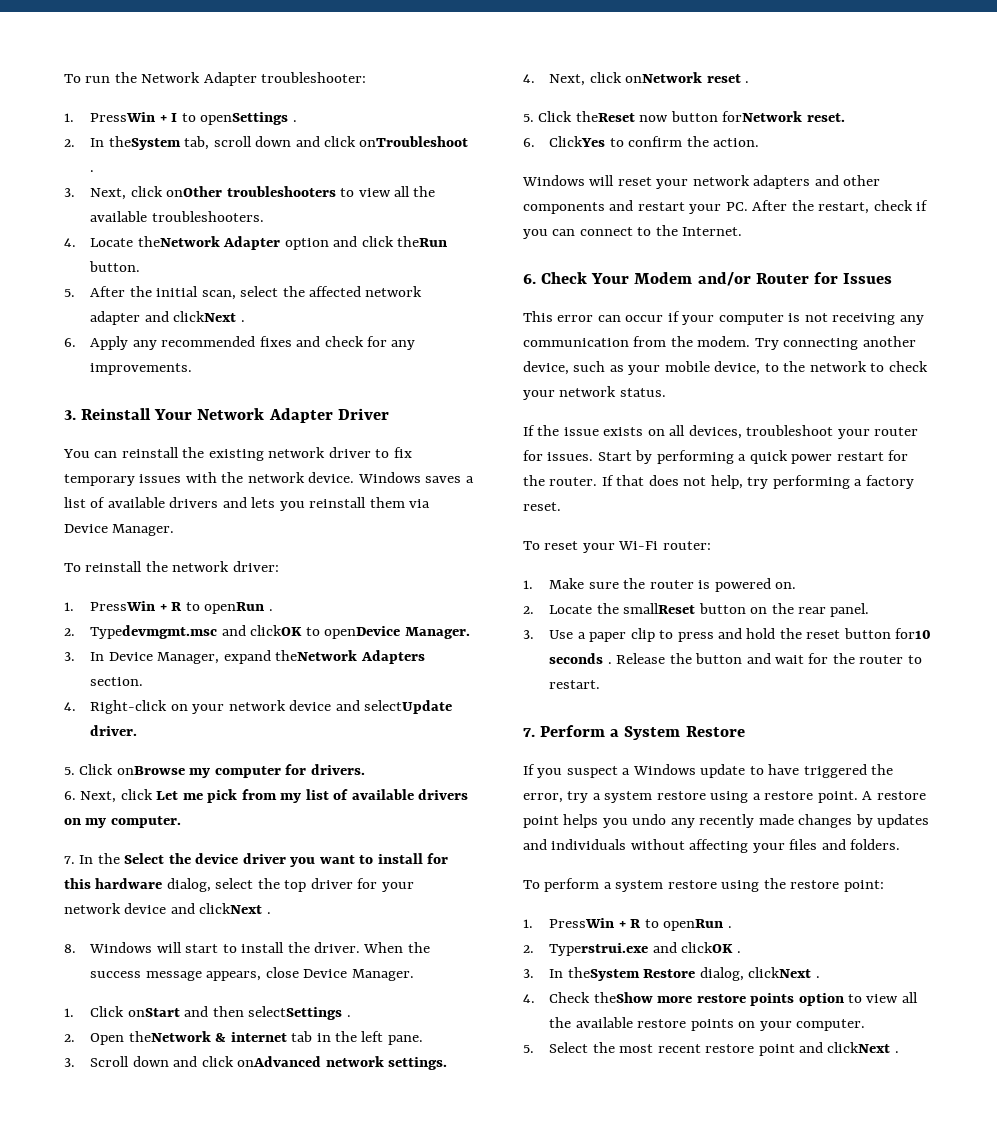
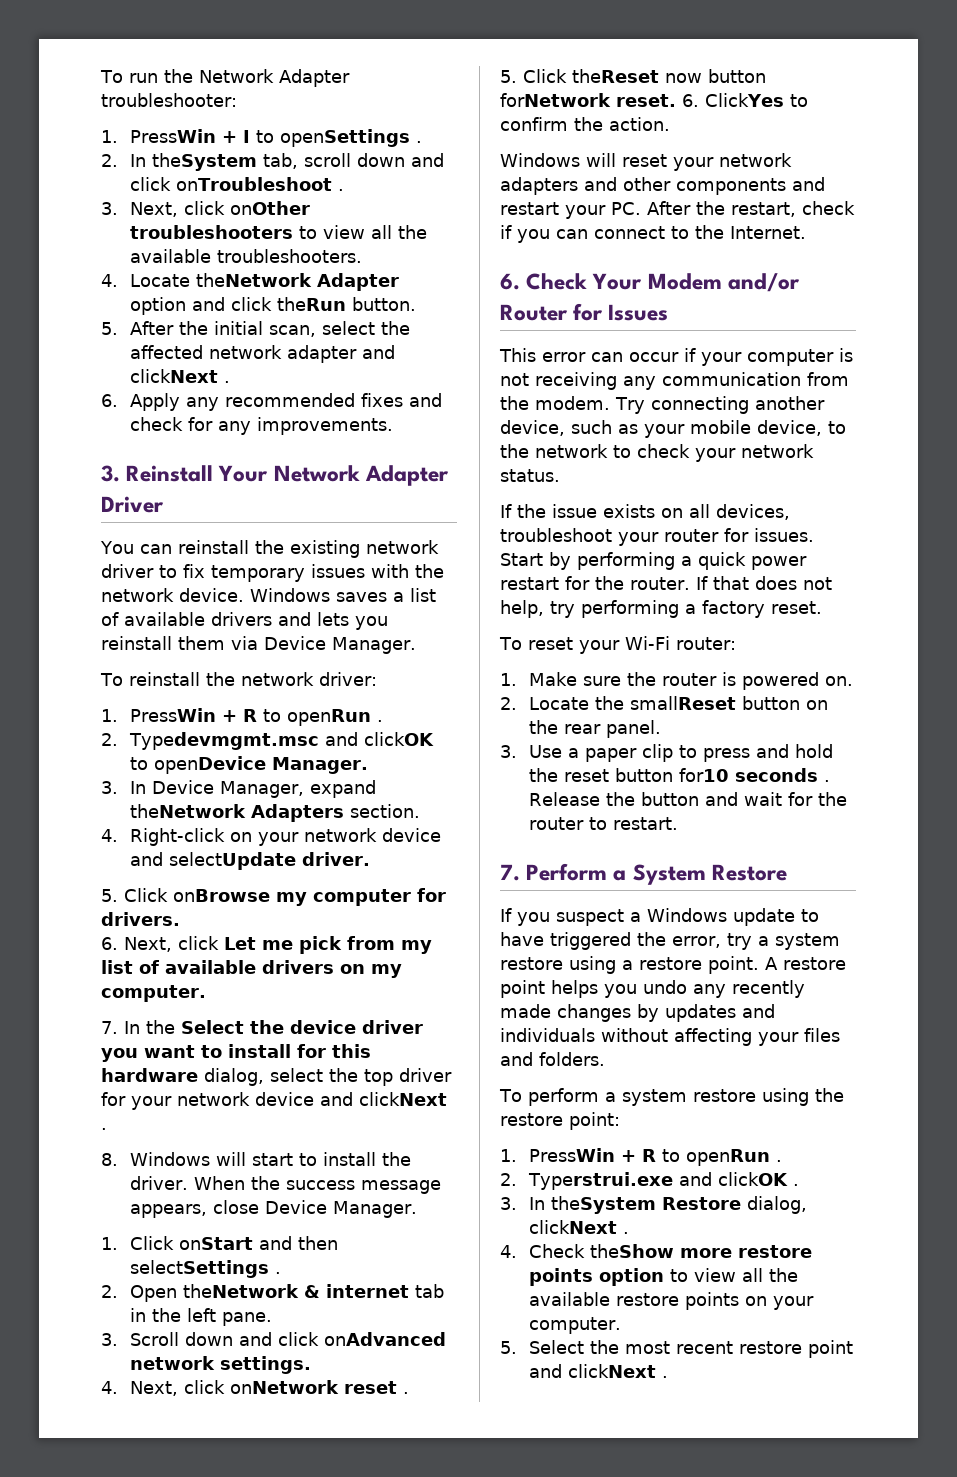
- 5. Click theReset now button forNetwork reset.
- 6. ClickYes to confirm the action.
+ 5. Click theReset now button forNetwork reset. 6. ClickYes to confirm the action.

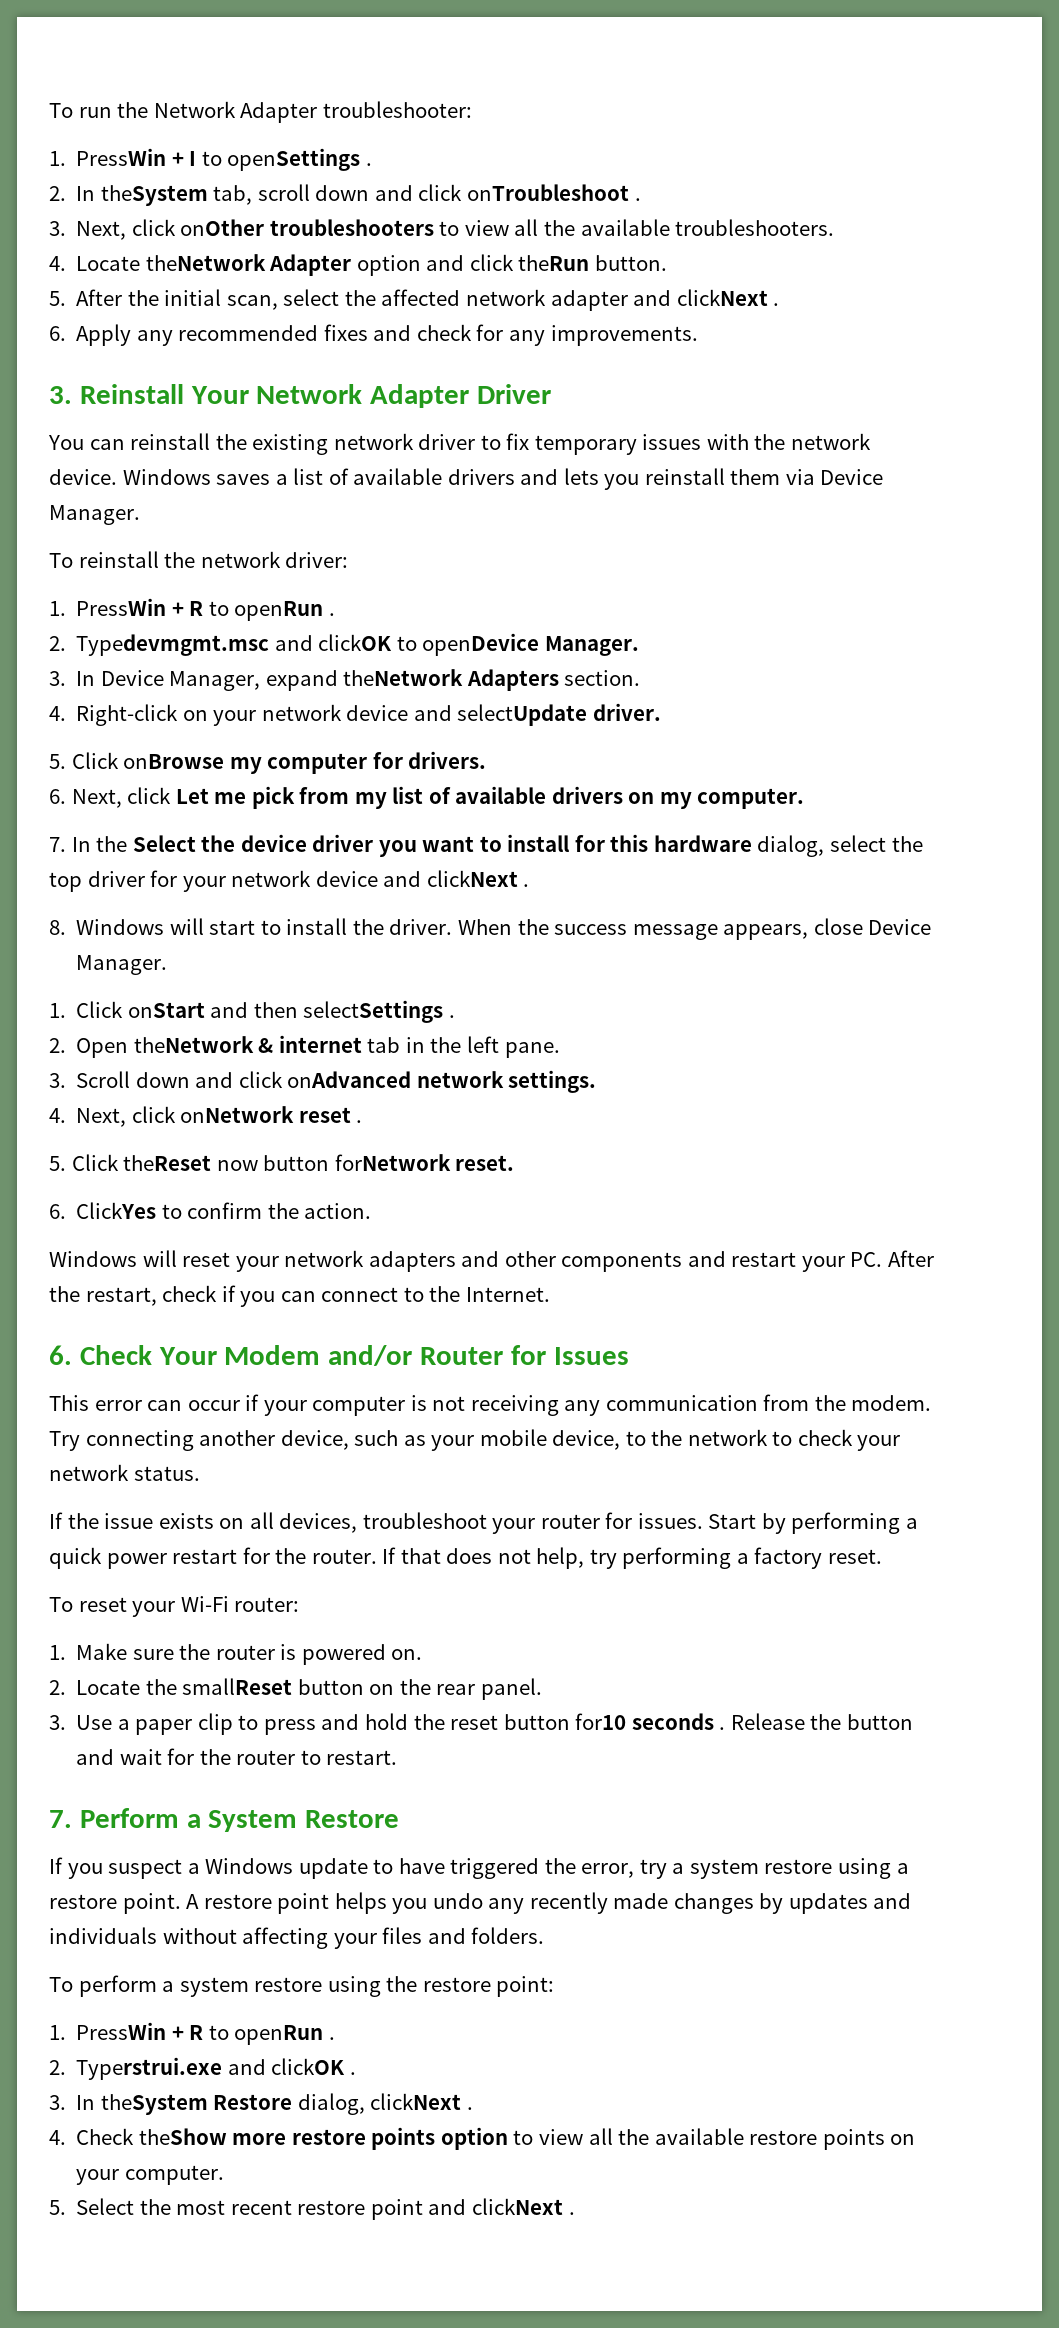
- 5. Click theReset now button forNetwork reset. 6. ClickYes to confirm the action.
+ 5. Click theReset now button forNetwork reset.
+ 6. ClickYes to confirm the action.

